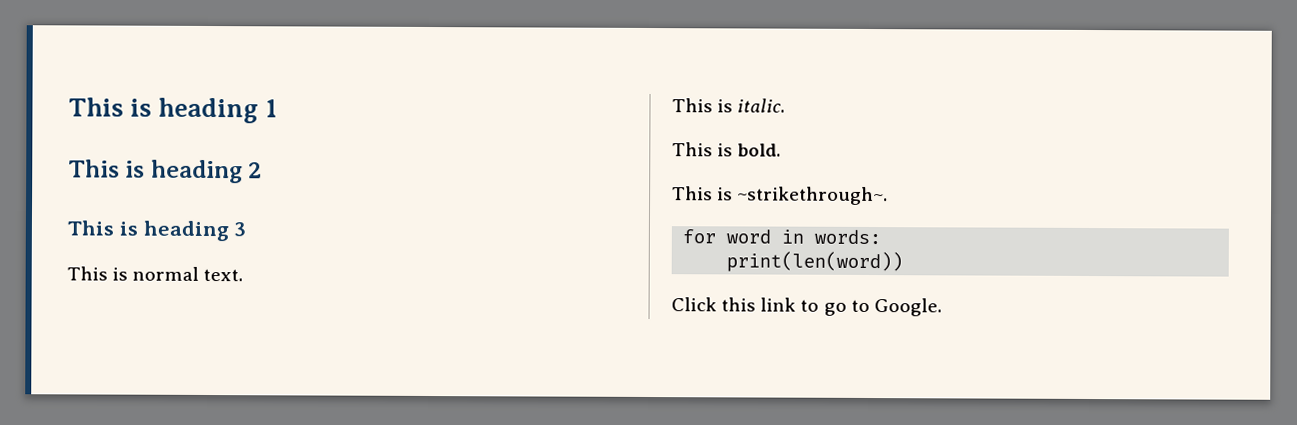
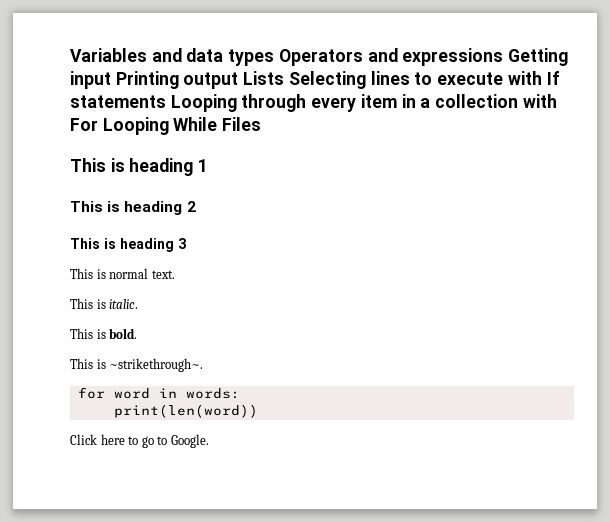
+ Variables and data types Operators and expressions Getting input Printing output Lists Selecting lines to execute with If statements Looping through every item in a collection with For Looping While Files
- Click this link to go to Google.
+ Click here to go to Google.

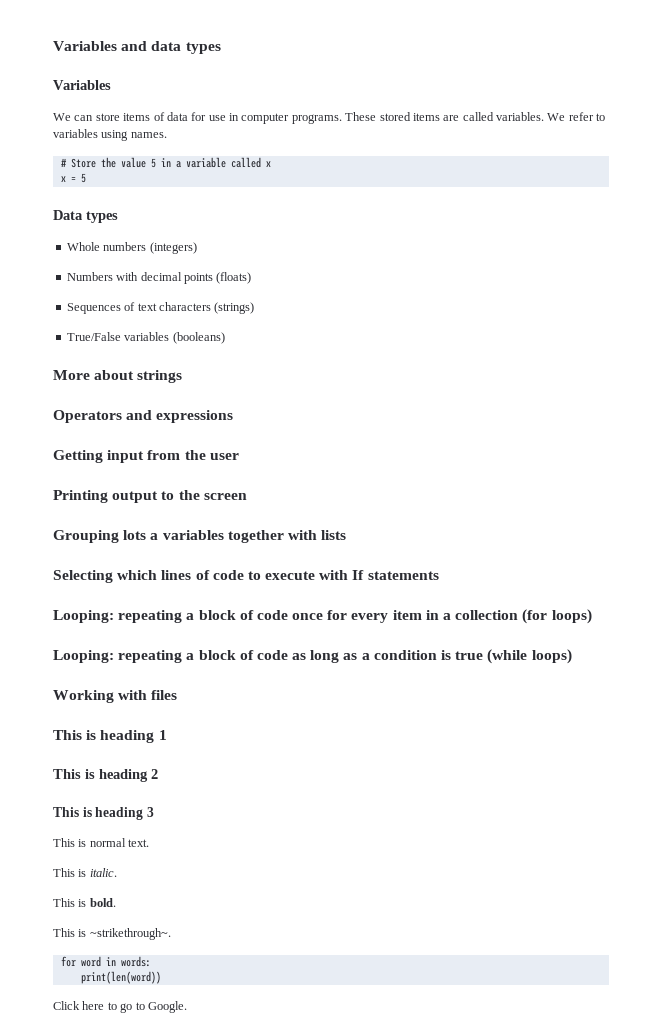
- Variables and data types Operators and expressions Getting input Printing output Lists Selecting lines to execute with If statements Looping through every item in a collection with For Looping While Files
+ Variables and data types
+ Variables
+ We can store items of data for use in computer programs. These stored items are called variables. We refer to variables using names.
+ # Store the value 5 in a variable called x
+ x = 5
+ Data types
+ Whole numbers (integers)
+ Numbers with decimal points (floats)
+ Sequences of text characters (strings)
+ True/False variables (booleans)
+ More about strings
+ Operators and expressions
+ Getting input from the user
+ Printing output to the screen
+ Grouping lots a variables together with lists
+ Selecting which lines of code to execute with If statements
+ Looping: repeating a block of code once for every item in a collection (for loops)
+ Looping: repeating a block of code as long as a condition is true (while loops)
+ Working with files

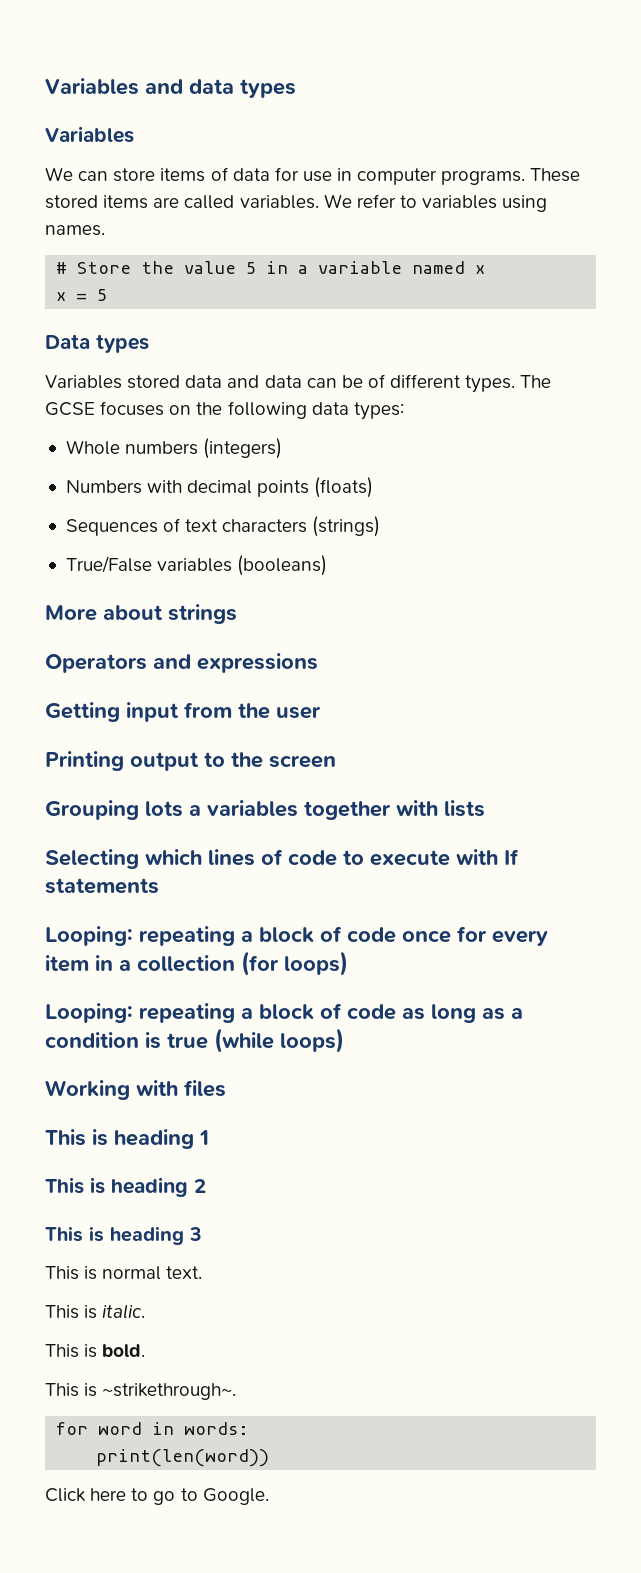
- # Store the value 5 in a variable called x
+ # Store the value 5 in a variable named x
+ Variables stored data and data can be of different types. The GCSE focuses on the following data types:

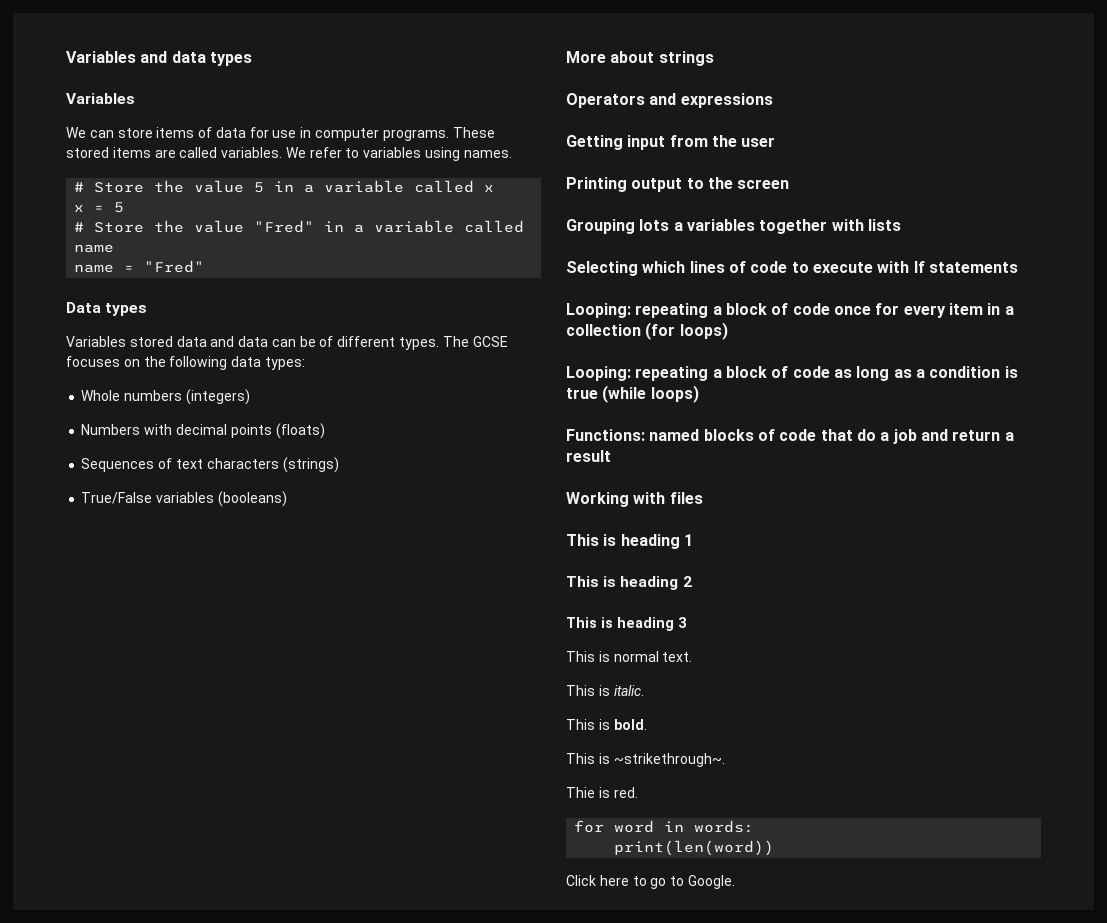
- # Store the value 5 in a variable named x
+ # Store the value 5 in a variable called x
+ # Store the value "Fred" in a variable called name
+ name = "Fred"
+ Functions: named blocks of code that do a job and return a result
+ Thie is red.

